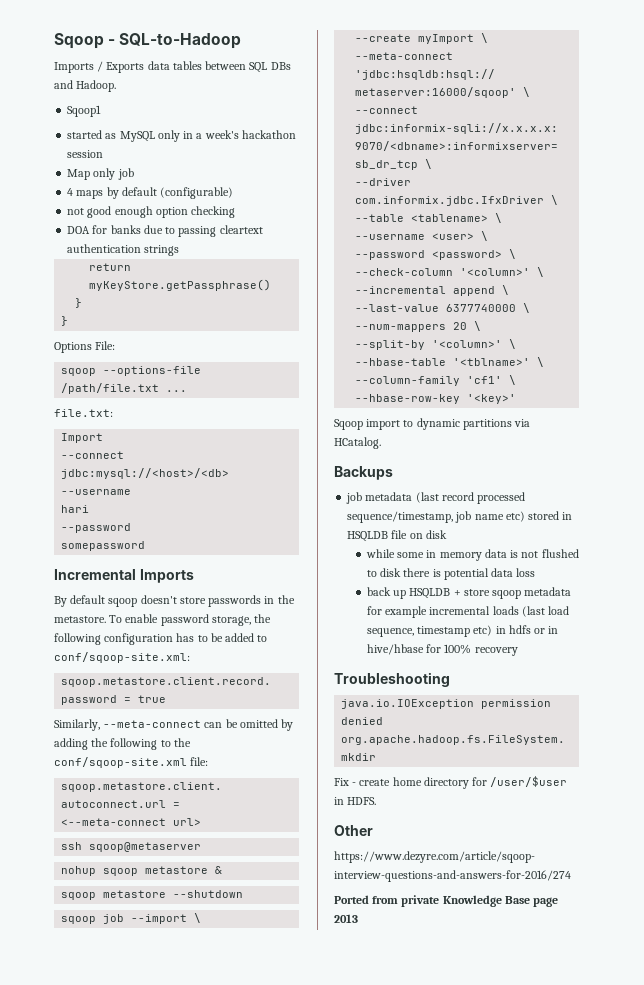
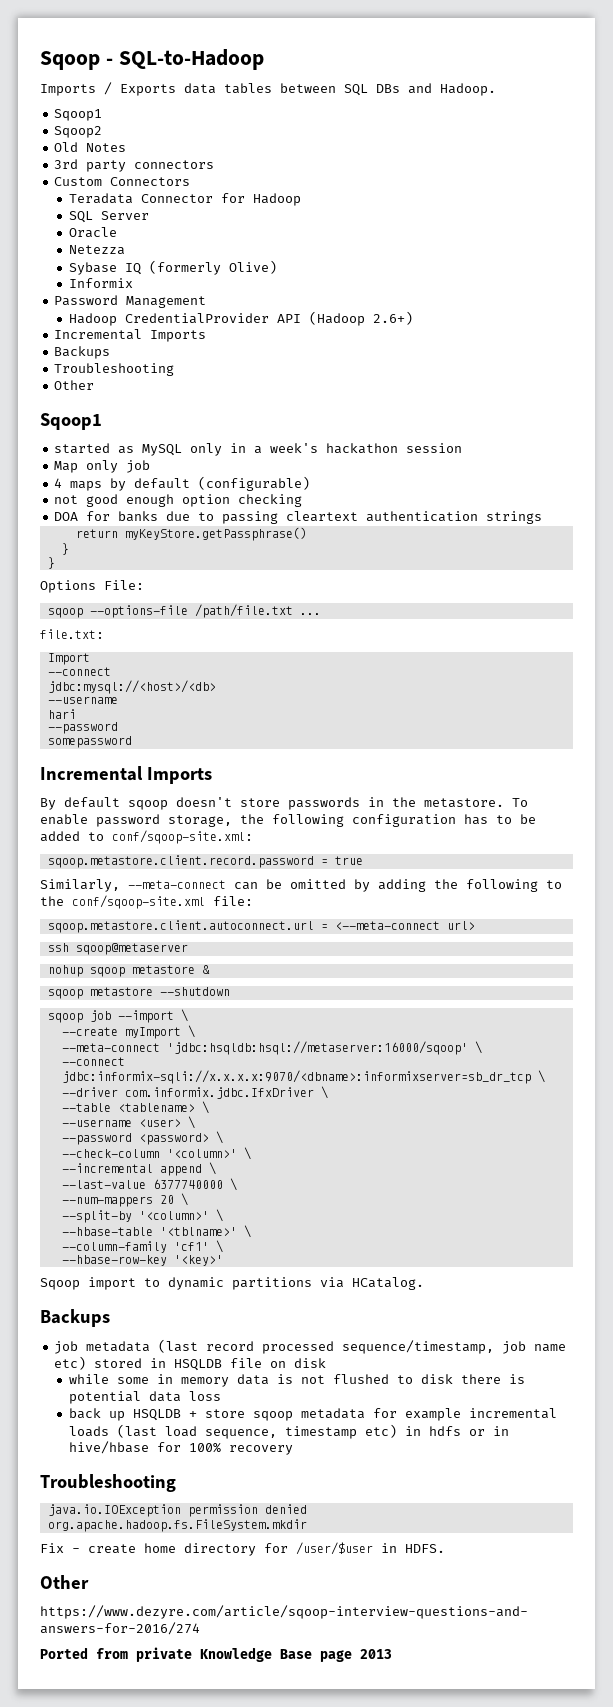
+ Sqoop2
+ Old Notes
+ 3rd party connectors
+ Custom Connectors
+ Teradata Connector for Hadoop
+ SQL Server
+ Oracle
+ Netezza
+ Sybase IQ (formerly Olive)
+ Informix
+ Password Management
+ Hadoop CredentialProvider API (Hadoop 2.6+)
+ Incremental Imports
+ Backups
+ Troubleshooting
+ Other
+ Sqoop1

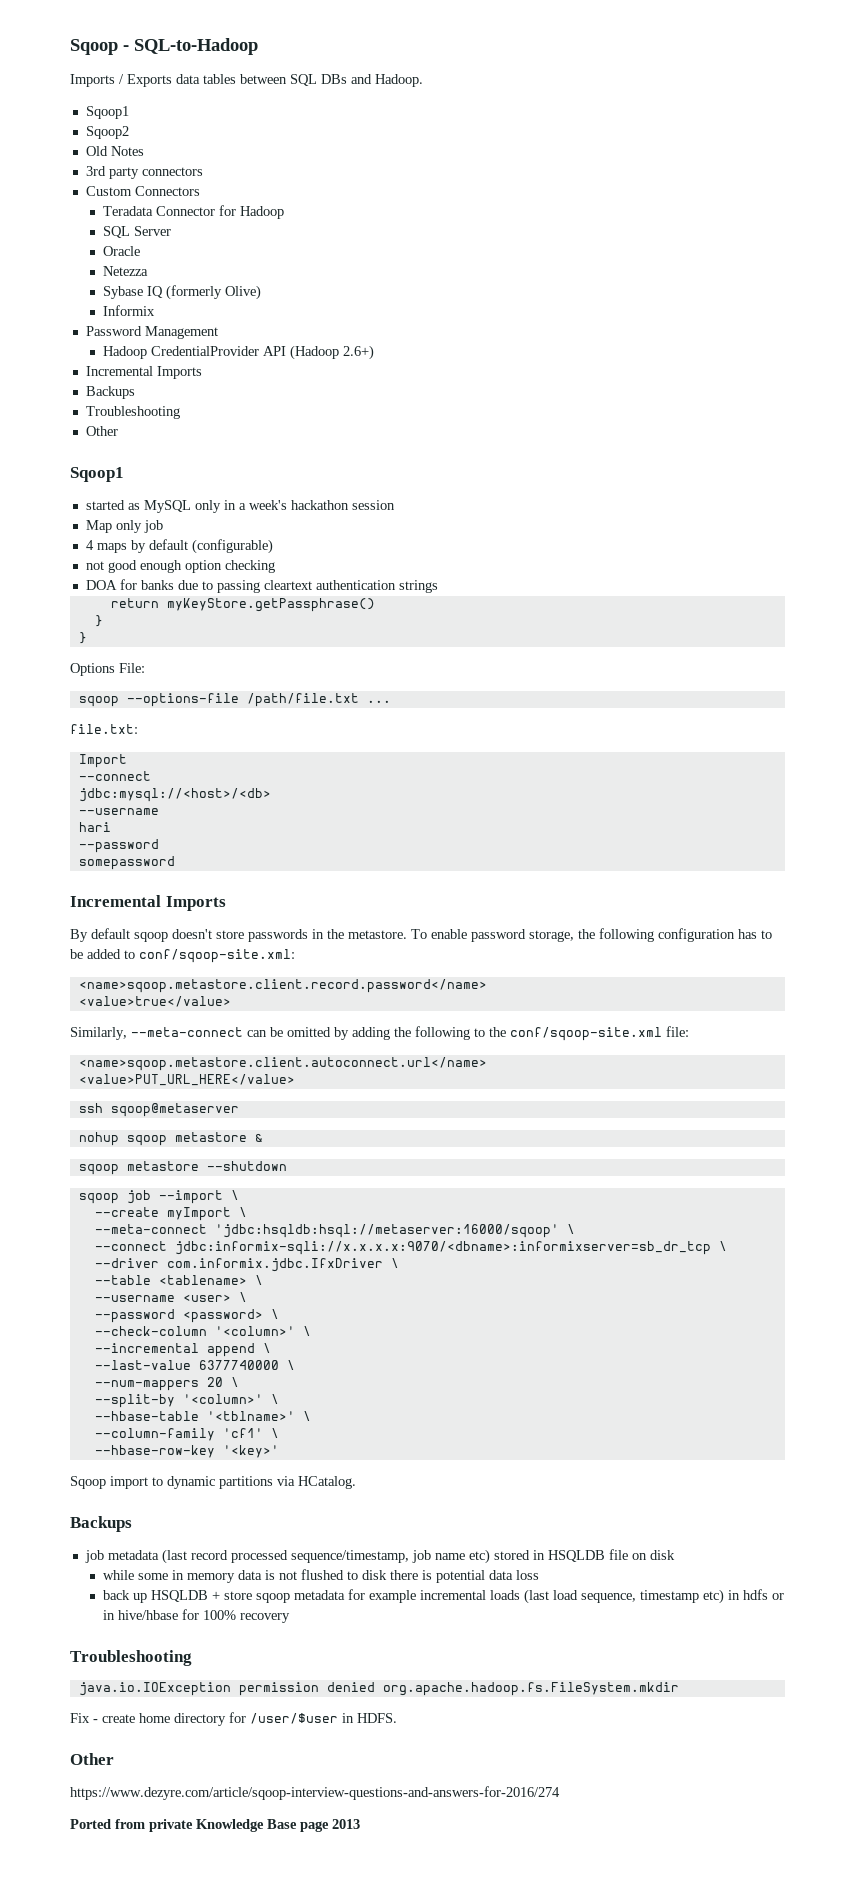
- sqoop.metastore.client.record.password = true
+ <name>sqoop.metastore.client.record.password</name>
+ <value>true</value>
- sqoop.metastore.client.autoconnect.url = <--meta-connect url>
+ <name>sqoop.metastore.client.autoconnect.url</name>
+ <value>PUT_URL_HERE</value>

